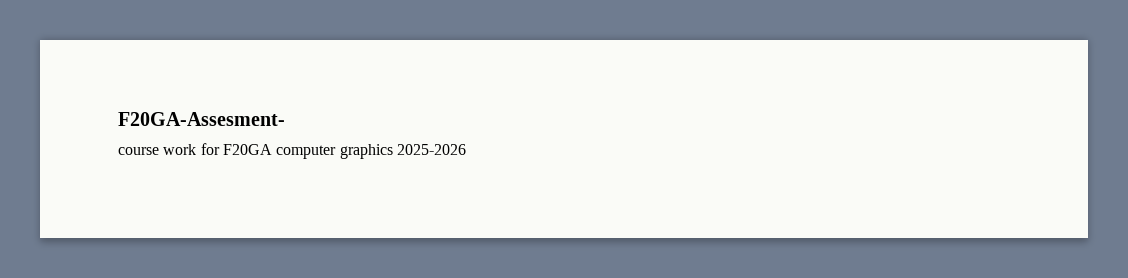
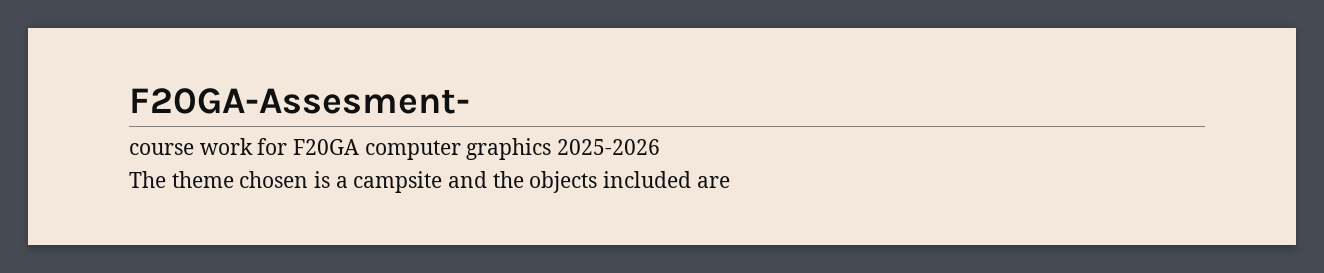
+ The theme chosen is a campsite and the objects included are

